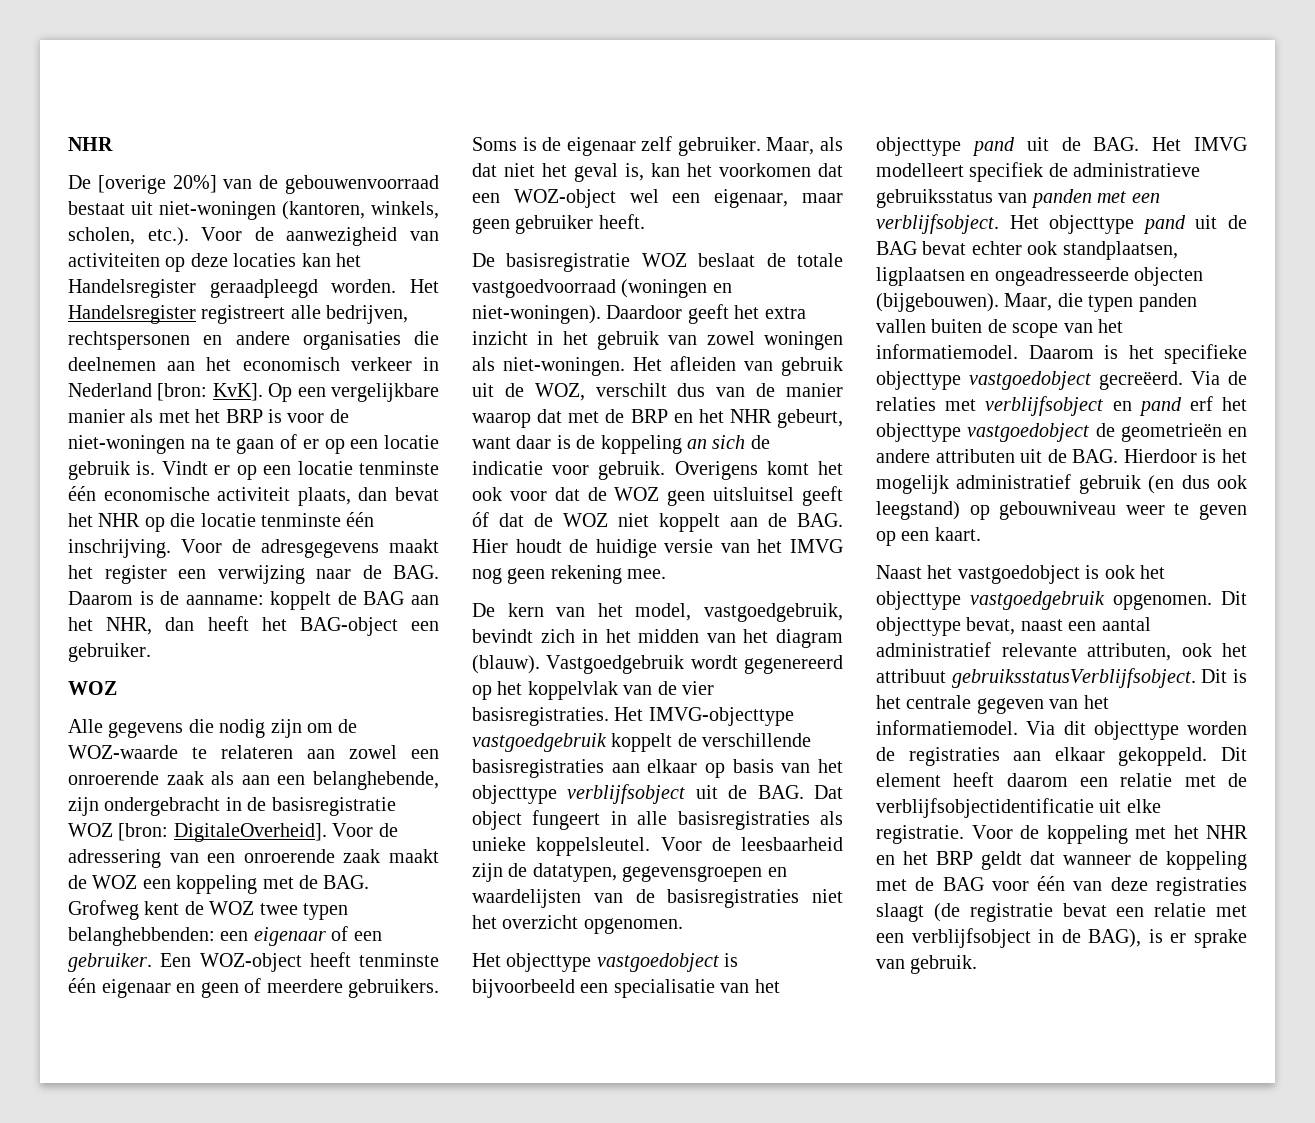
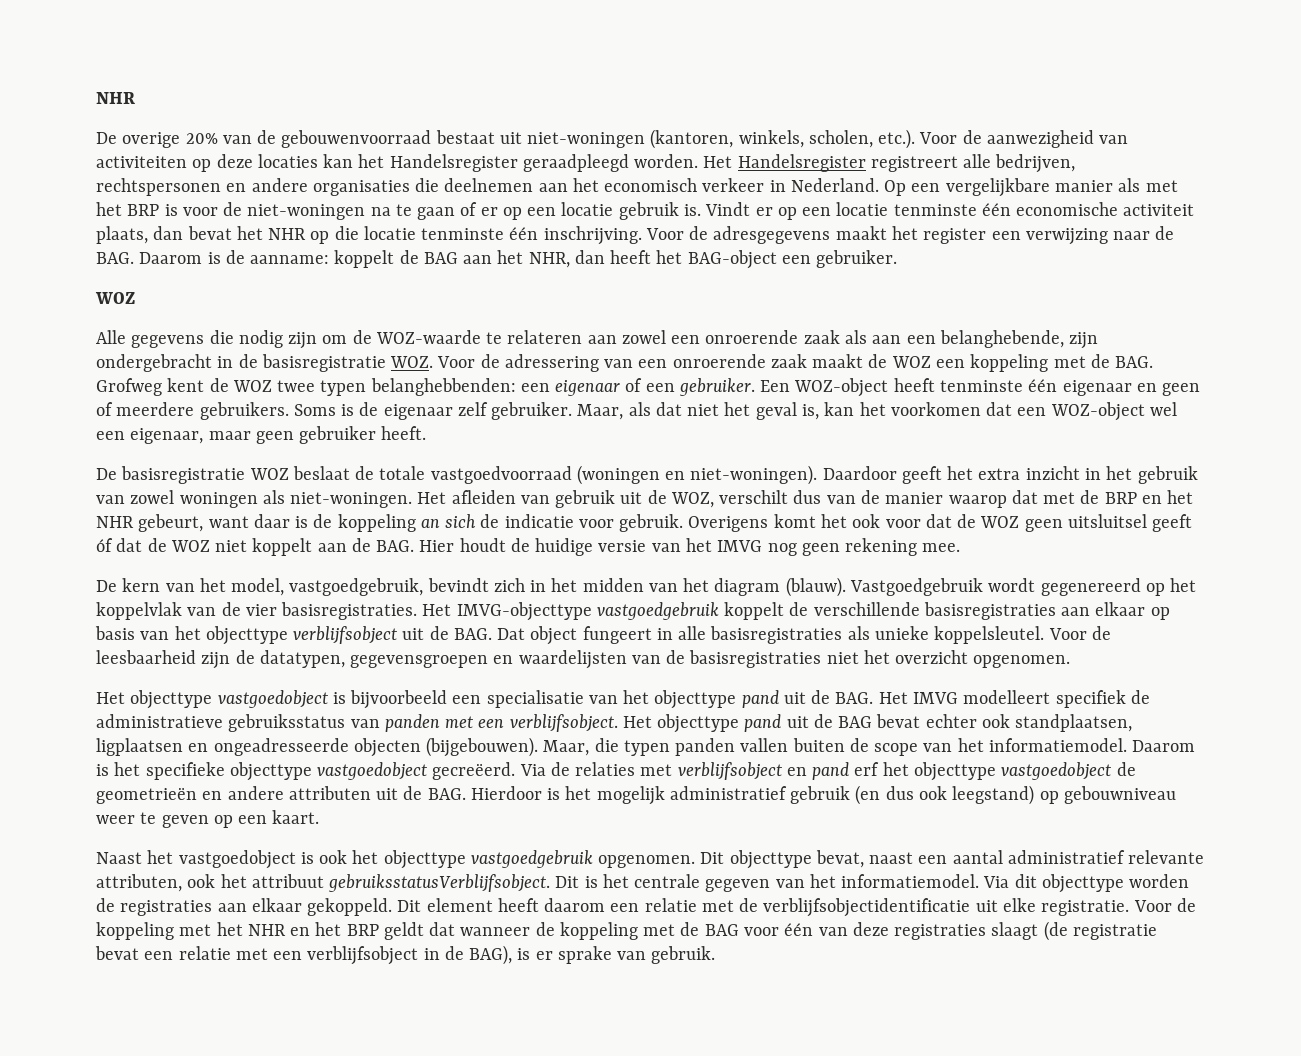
- De [overige 20%] van de gebouwenvoorraad bestaat uit niet-woningen (kantoren, winkels, scholen, etc.). Voor de aanwezigheid van activiteiten op deze locaties kan het Handelsregister geraadpleegd worden.
+ De overige 20% van de gebouwenvoorraad bestaat uit niet-woningen (kantoren, winkels, scholen, etc.). Voor de aanwezigheid van activiteiten op deze locaties kan het Handelsregister geraadpleegd worden.
- Het Handelsregister registreert alle bedrijven, rechtspersonen en andere organisaties die deelnemen aan het economisch verkeer in Nederland [bron: KvK].
+ Het Handelsregister registreert alle bedrijven, rechtspersonen en andere organisaties die deelnemen aan het economisch verkeer in Nederland.
- Alle gegevens die nodig zijn om de WOZ-waarde te relateren aan zowel een onroerende zaak als aan een belanghebende, zijn ondergebracht in de basisregistratie WOZ [bron: DigitaleOverheid]. Voor de adressering van een onroerende zaak maakt de WOZ een koppeling met de BAG. Grofweg kent de WOZ twee typen belanghebbenden: een eigenaar of een gebruiker.
+ Alle gegevens die nodig zijn om de WOZ-waarde te relateren aan zowel een onroerende zaak als aan een belanghebende, zijn ondergebracht in de basisregistratie WOZ. Voor de adressering van een onroerende zaak maakt de WOZ een koppeling met de BAG. Grofweg kent de WOZ twee typen belanghebbenden: een eigenaar of een gebruiker.

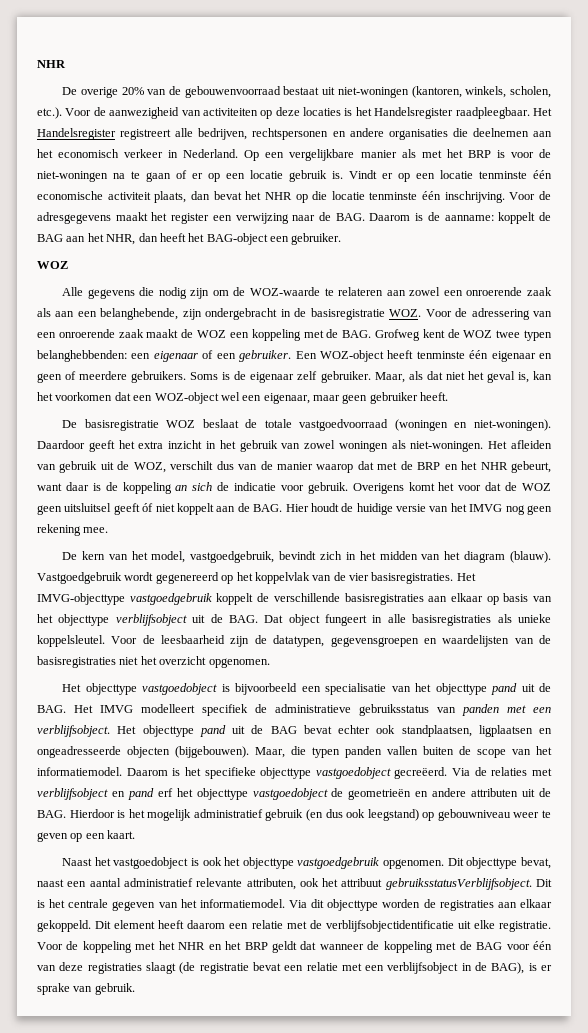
- De overige 20% van de gebouwenvoorraad bestaat uit niet-woningen (kantoren, winkels, scholen, etc.). Voor de aanwezigheid van activiteiten op deze locaties kan het Handelsregister geraadpleegd worden.
+ De overige 20% van de gebouwenvoorraad bestaat uit niet-woningen (kantoren, winkels, scholen, etc.). Voor de aanwezigheid van activiteiten op deze locaties is het Handelsregister raadpleegbaar.
- Overigens komt het ook voor dat de WOZ geen uitsluitsel geeft óf dat de WOZ niet koppelt aan de BAG. Hier houdt de huidige versie van het IMVG nog geen rekening mee.
+ Overigens komt het voor dat de WOZ geen uitsluitsel geeft óf niet koppelt aan de BAG. Hier houdt de huidige versie van het IMVG nog geen rekening mee.

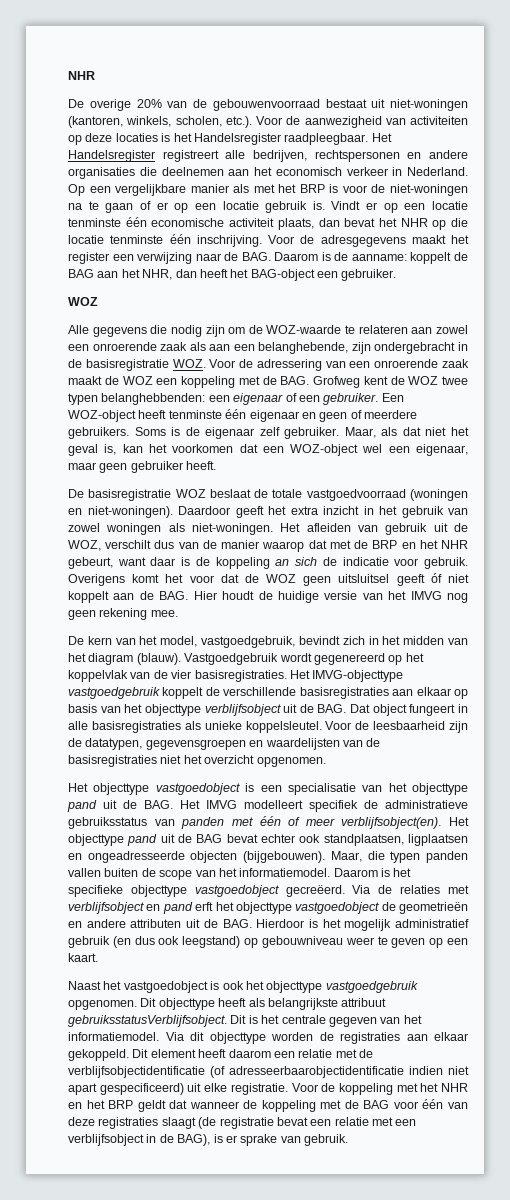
- Het objecttype vastgoedobject is bijvoorbeeld een specialisatie van het objecttype pand uit de BAG. Het IMVG modelleert specifiek de administratieve gebruiksstatus van panden met een verblijfsobject.
+ Het objecttype vastgoedobject is een specialisatie van het objecttype pand uit de BAG. Het IMVG modelleert specifiek de administratieve gebruiksstatus van panden met één of meer verblijfsobject(en).
- Via de relaties met verblijfsobject en pand erf het objecttype vastgoedobject de geometrieën en andere attributen uit de BAG. Hierdoor is het mogelijk administratief gebruik (en dus ook leegstand) op gebouwniveau weer te geven op een kaart.
+ Via de relaties met verblijfsobject en pand erft het objecttype vastgoedobject de geometrieën en andere attributen uit de BAG. Hierdoor is het mogelijk administratief gebruik (en dus ook leegstand) op gebouwniveau weer te geven op een kaart.
- Dit objecttype bevat, naast een aantal administratief relevante attributen, ook het attribuut gebruiksstatusVerblijfsobject.
+ Dit objecttype heeft als belangrijkste attribuut gebruiksstatusVerblijfsobject.
- Dit element heeft daarom een relatie met de verblijfsobjectidentificatie uit elke registratie.
+ Dit element heeft daarom een relatie met de verblijfsobjectidentificatie (of adresseerbaarobjectidentificatie indien niet apart gespecificeerd) uit elke registratie.

